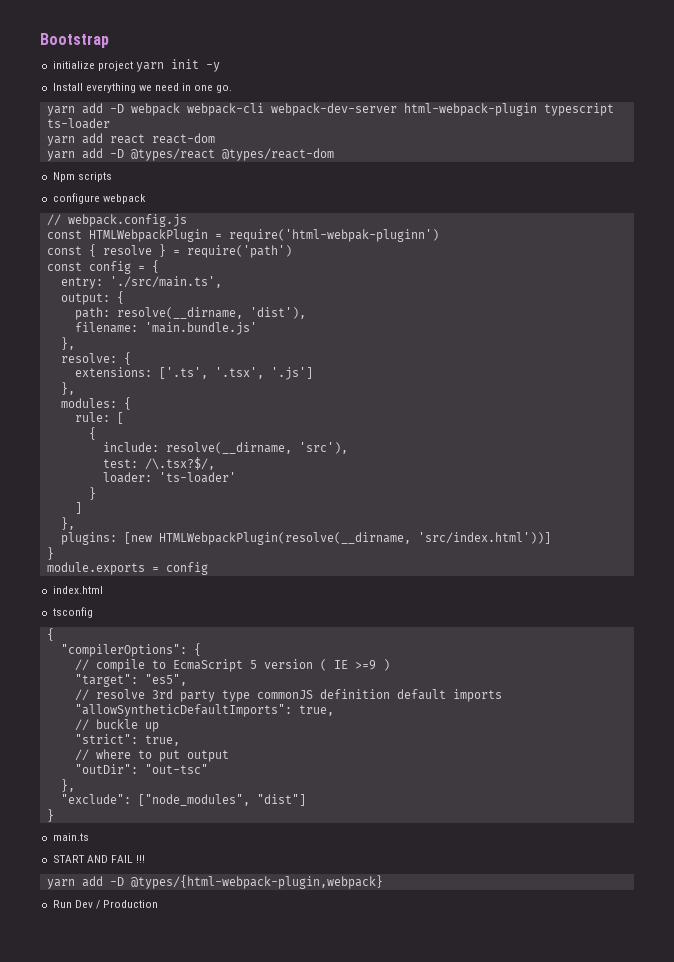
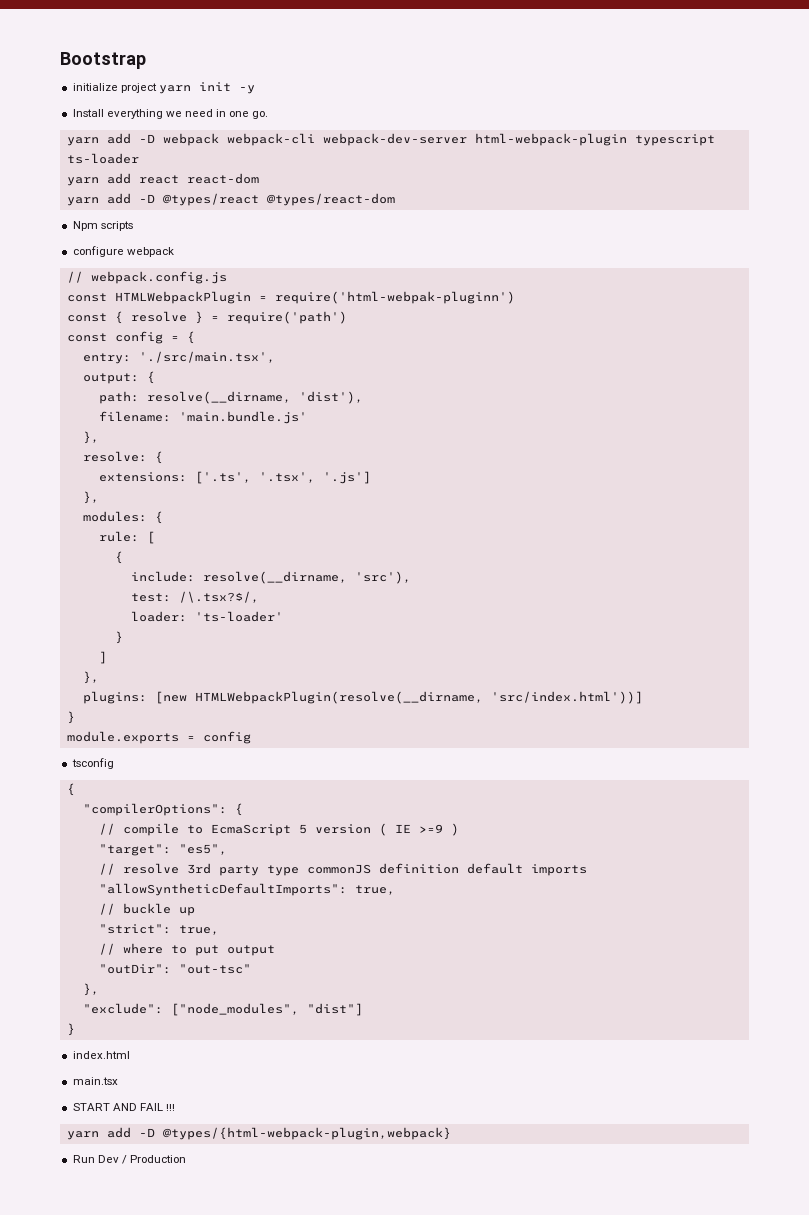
- entry: './src/main.ts',
+ entry: './src/main.tsx',
- index.html
- main.ts
+ index.html
+ main.tsx

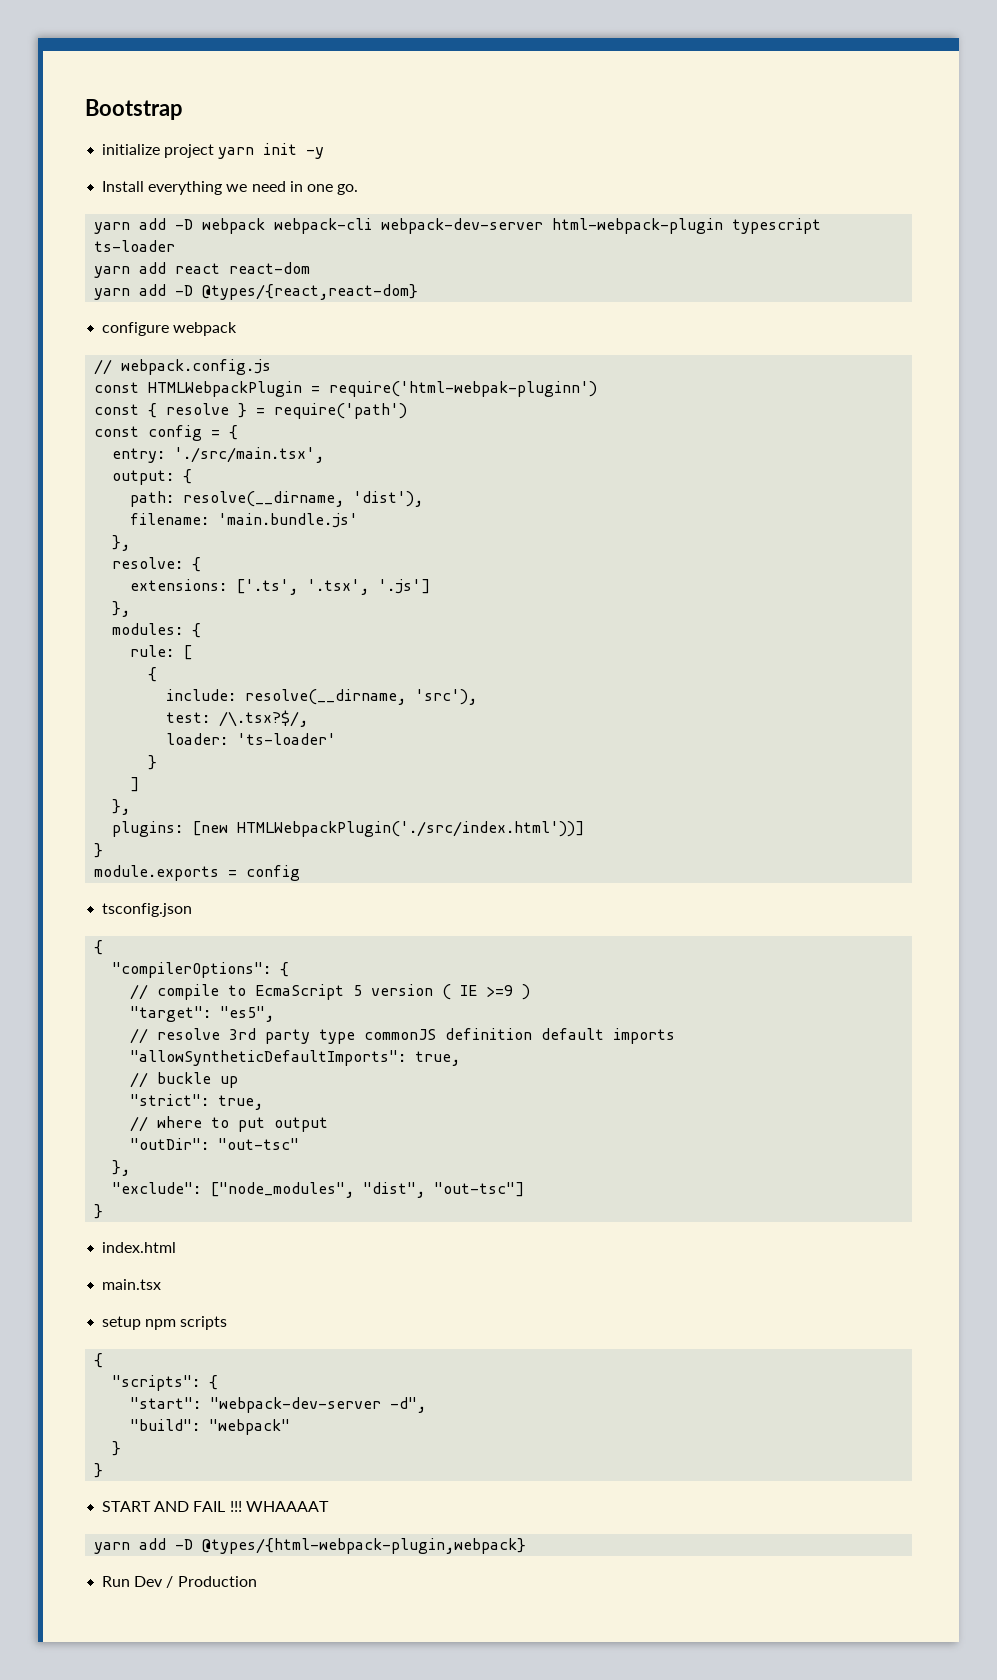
- yarn add -D @types/react @types/react-dom
- Npm scripts
+ yarn add -D @types/{react,react-dom}
- plugins: [new HTMLWebpackPlugin(resolve(__dirname, 'src/index.html'))]
+ plugins: [new HTMLWebpackPlugin('./src/index.html'))]
- tsconfig
+ tsconfig.json
- "exclude": ["node_modules", "dist"]
+ "exclude": ["node_modules", "dist", "out-tsc"]
+ setup npm scripts
+ {
+ "scripts": {
+ "start": "webpack-dev-server -d",
+ "build": "webpack"
+ }
+ }
+ WHAAAAT

